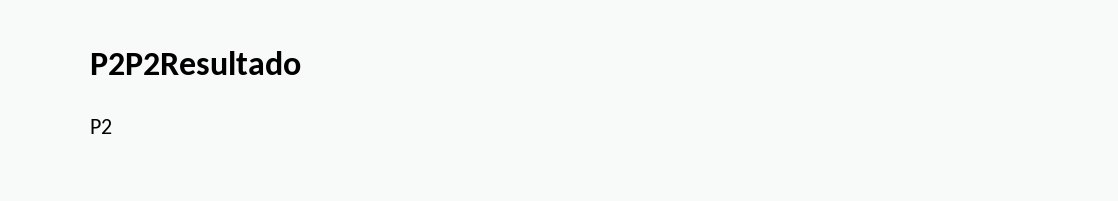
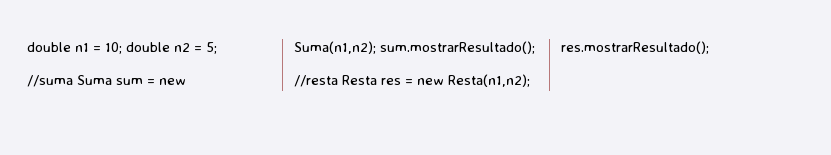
- P2P2Resultado
- P2
+ double n1 = 10; double n2 = 5;
+ //suma Suma sum = new Suma(n1,n2); sum.mostrarResultado();
+ //resta Resta res = new Resta(n1,n2); res.mostrarResultado();

